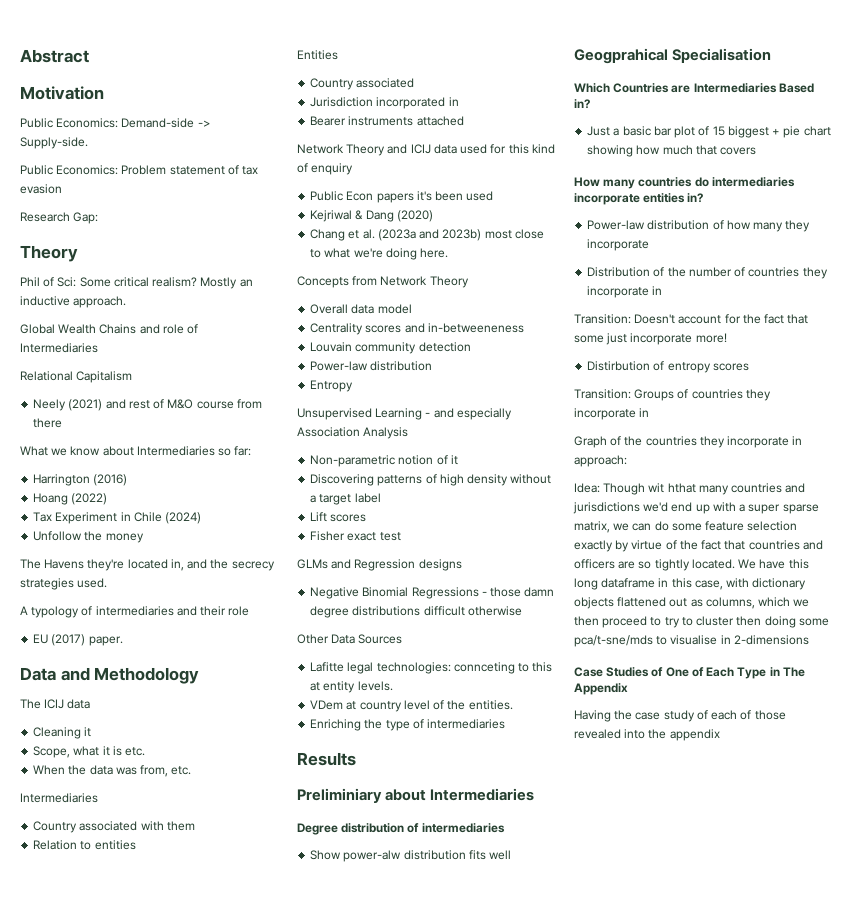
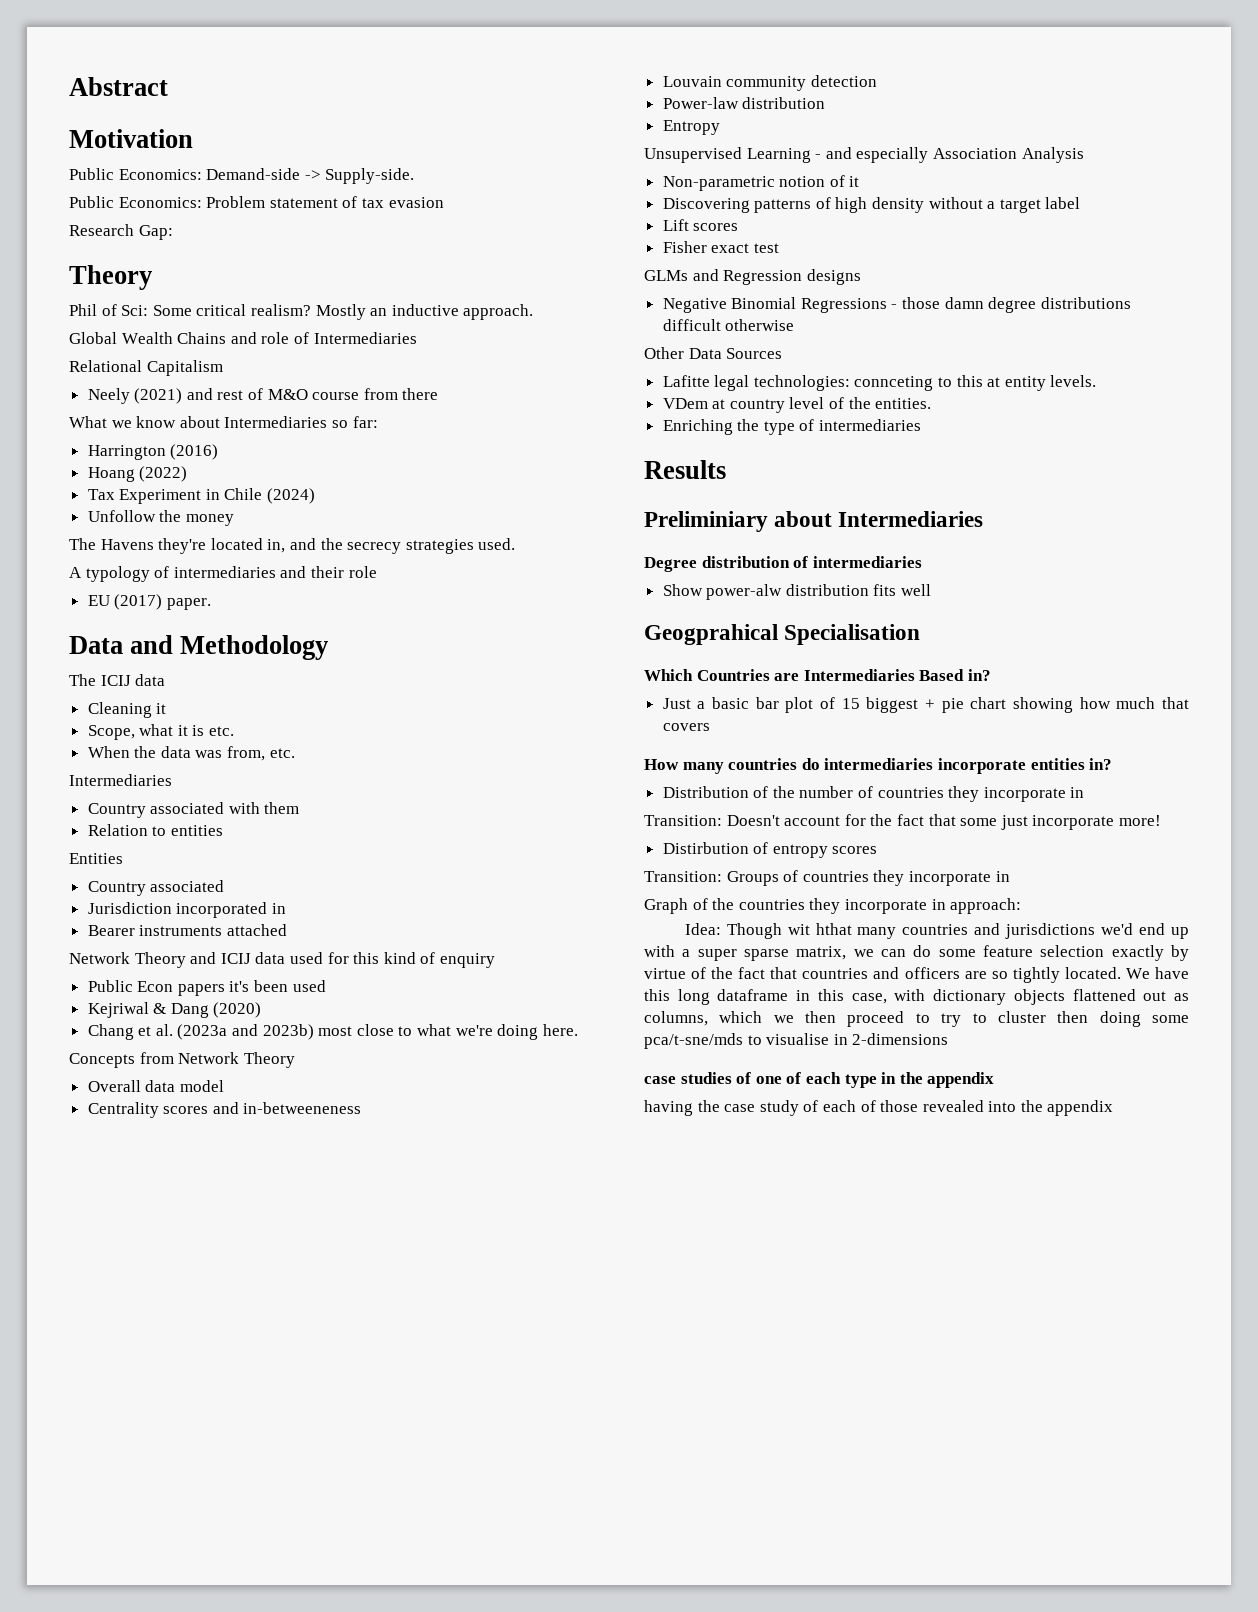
- Power-law distribution of how many they incorporate
- Case Studies of One of Each Type in The Appendix
- Having the case study of each of those revealed into the appendix
+ case studies of one of each type in the appendix
+ having the case study of each of those revealed into the appendix

